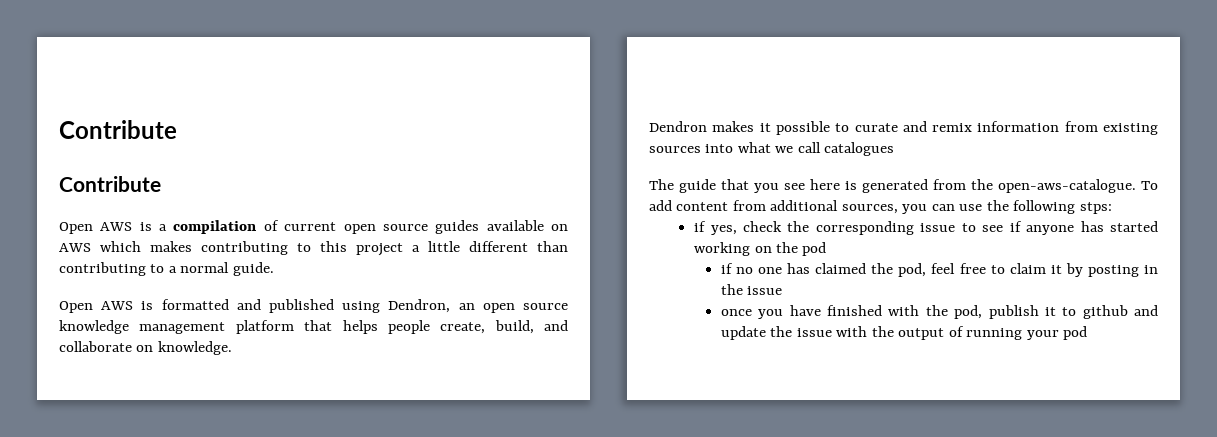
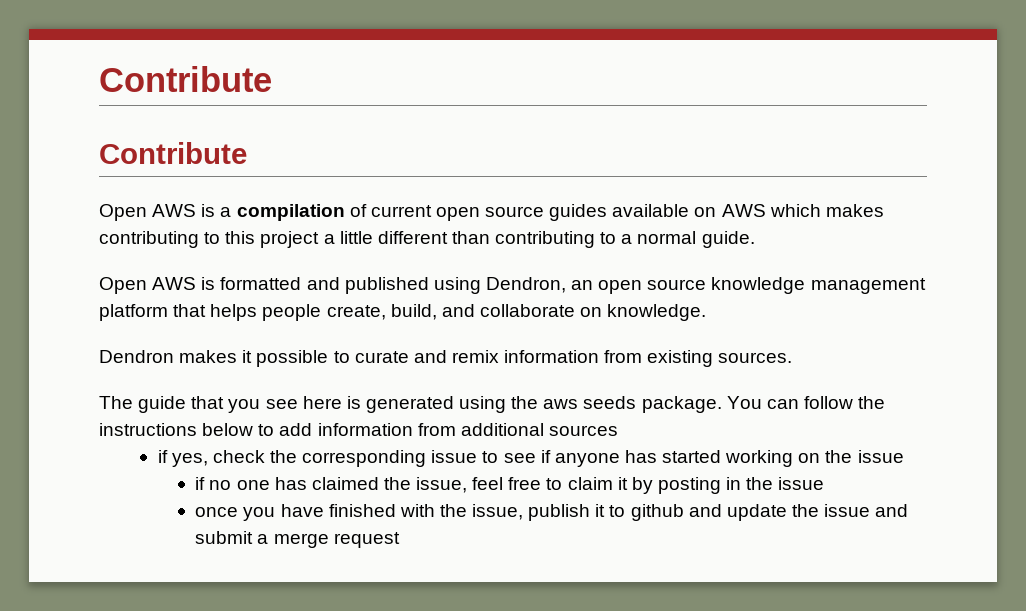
- Dendron makes it possible to curate and remix information from existing sources into what we call catalogues
+ Dendron makes it possible to curate and remix information from existing sources.
- The guide that you see here is generated from the open-aws-catalogue. To add content from additional sources, you can use the following stps:
+ The guide that you see here is generated using the aws seeds package. You can follow the instructions below to add information from additional sources
- if yes, check the corresponding issue to see if anyone has started working on the pod
+ if yes, check the corresponding issue to see if anyone has started working on the issue
- if no one has claimed the pod, feel free to claim it by posting in the issue
+ if no one has claimed the issue, feel free to claim it by posting in the issue
- once you have finished with the pod, publish it to github and update the issue with the output of running your pod
+ once you have finished with the issue, publish it to github and update the issue and submit a merge request

